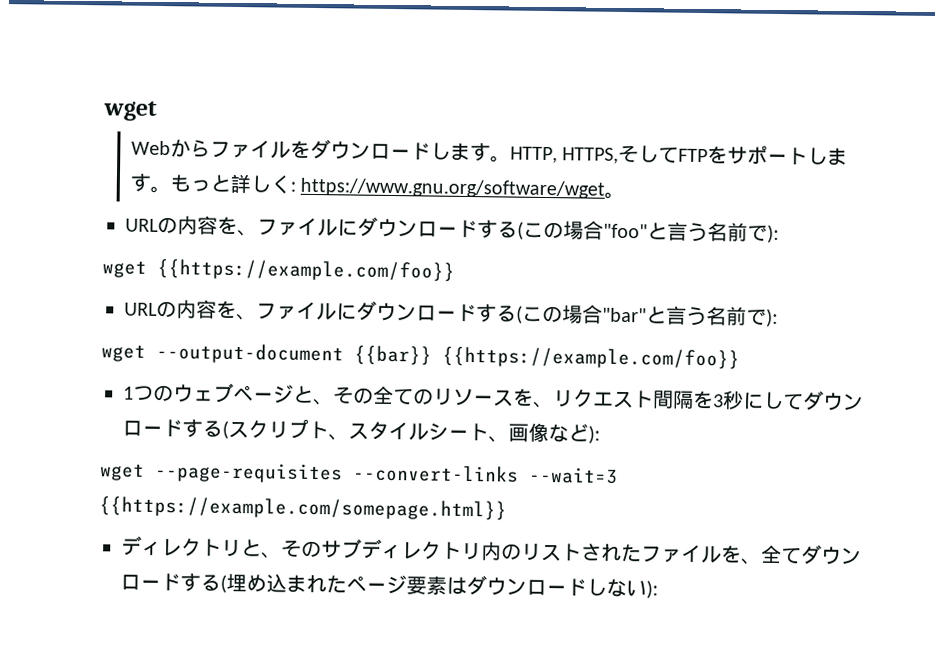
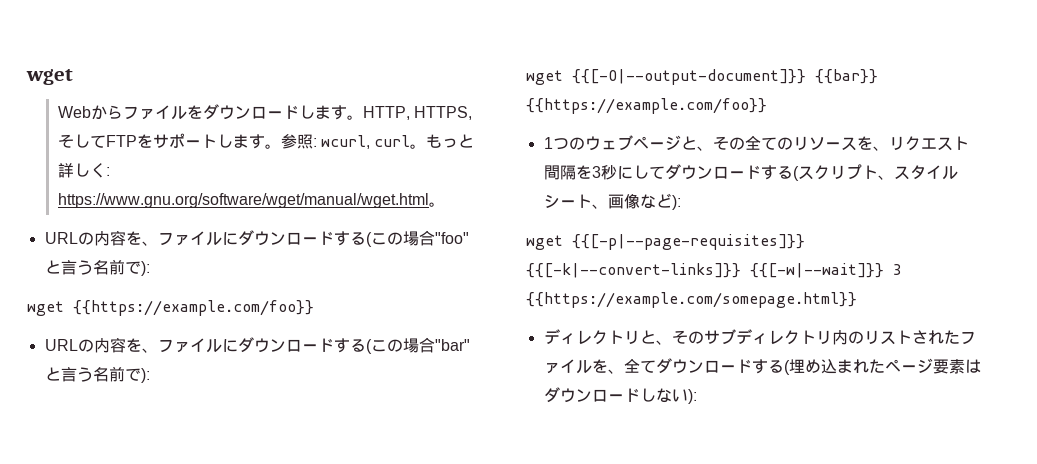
+ 参照: wcurl, curl。
- もっと詳しく: https://www.gnu.org/software/wget。
+ もっと詳しく: https://www.gnu.org/software/wget/manual/wget.html。
- wget --output-document {{bar}} {{https://example.com/foo}}
+ wget {{[-O|--output-document]}} {{bar}} {{https://example.com/foo}}
- wget --page-requisites --convert-links --wait=3 {{https://example.com/somepage.html}}
+ wget {{[-p|--page-requisites]}} {{[-k|--convert-links]}} {{[-w|--wait]}} 3 {{https://example.com/somepage.html}}

